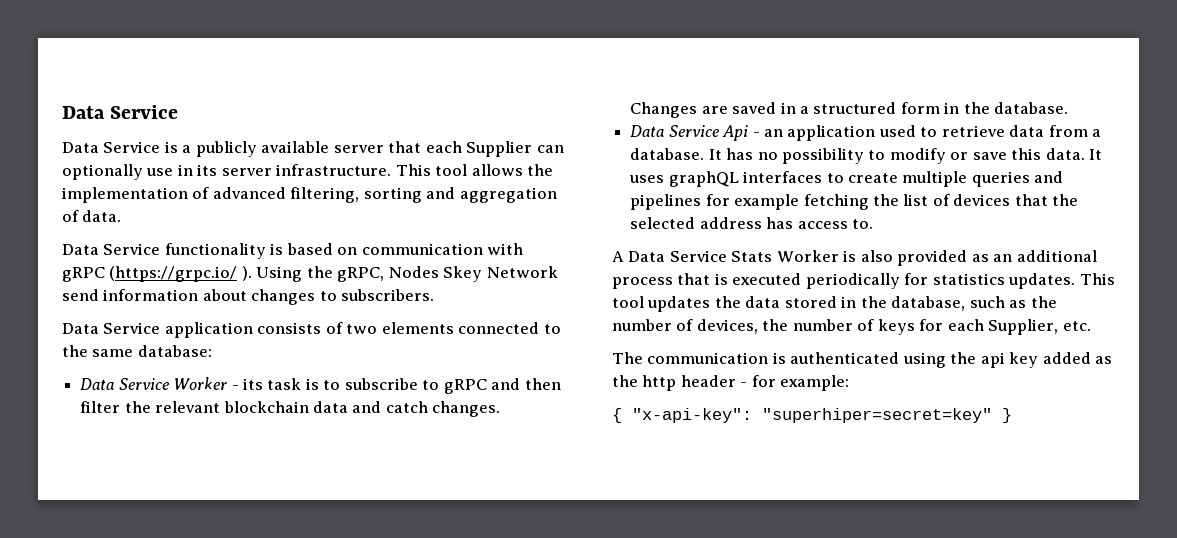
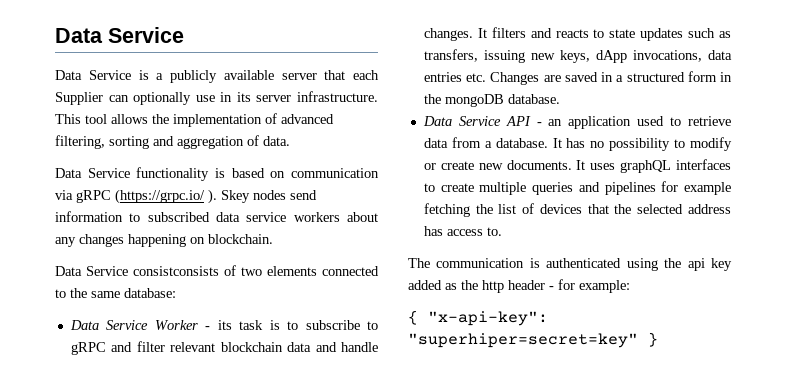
- Data Service functionality is based on communication with gRPC (https://grpc.io/ ).
+ Data Service functionality is based on communication via gRPC (https://grpc.io/ ).
- Using the gRPC, Nodes Skey Network send information about changes to subscribers.
- Data Service application consists of two elements connected to the same database:
+ Skey nodes send information to subscribed data service workers about any changes happening on blockchain.
+ Data Service consistconsists of two elements connected to the same database:
- Data Service Worker - its task is to subscribe to gRPC and then filter the relevant blockchain data and catch changes. Changes are saved in a structured form in the database.
+ Data Service Worker - its task is to subscribe to gRPC and filter relevant blockchain data and handle changes. It filters and reacts to state updates such as transfers, issuing new keys, dApp invocations, data entries etc. Changes are saved in a structured form in the mongoDB database.
- Data Service Api - an application used to retrieve data from a database.
+ Data Service API - an application used to retrieve data from a database.
- It has no possibility to modify or save this data.
+ It has no possibility to modify or create new documents.
- A Data Service Stats Worker is also provided as an additional process that is executed periodically for statistics updates. This tool updates the data stored in the database, such as the number of devices, the number of keys for each Supplier, etc.

